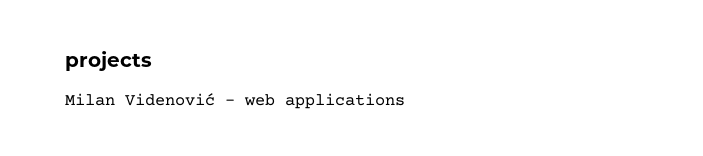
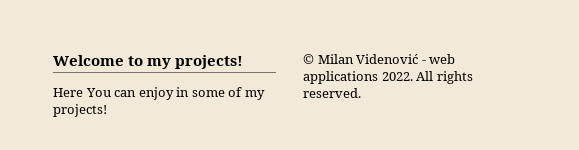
- projects
- Milan Videnović - web applications
+ Welcome to my projects!
+ Here You can enjoy in some of my projects!
+ © Milan Videnović - web applications 2022. All rights reserved.

